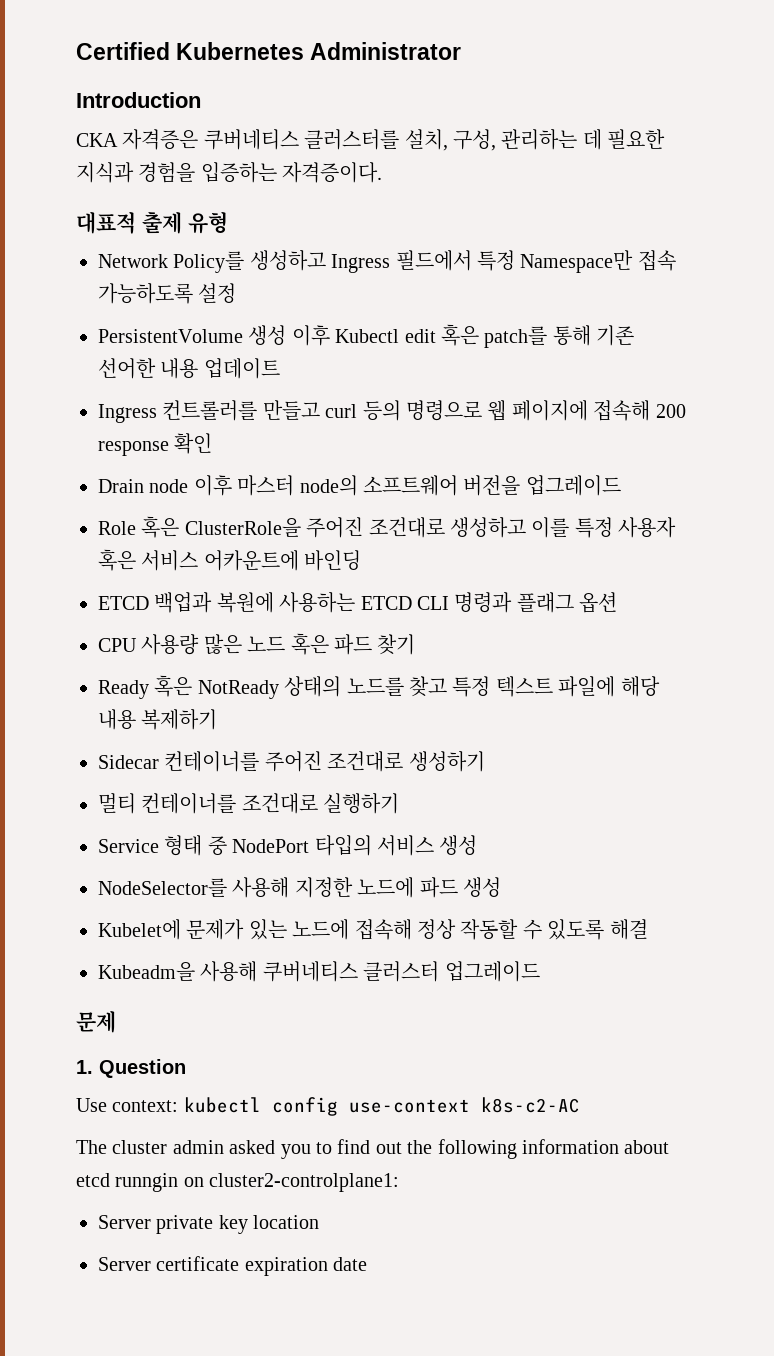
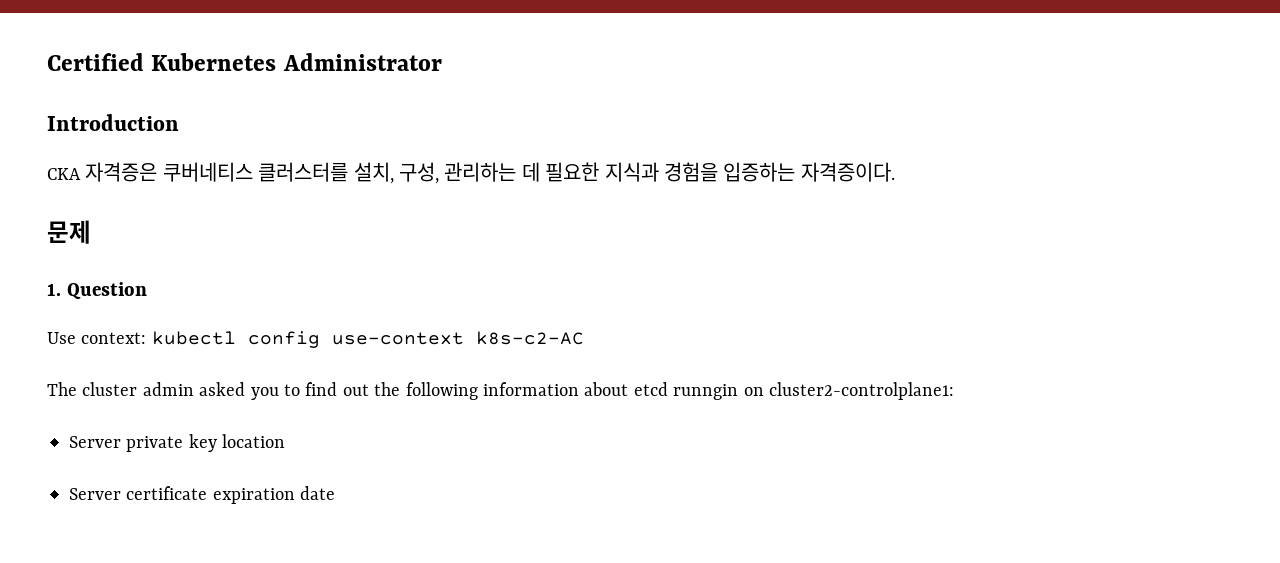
- 대표적 출제 유형
- Network Policy를 생성하고 Ingress 필드에서 특정 Namespace만 접속 가능하도록 설정
- PersistentVolume 생성 이후 Kubectl edit 혹은 patch를 통해 기존 선어한 내용 업데이트
- Ingress 컨트롤러를 만들고 curl 등의 명령으로 웹 페이지에 접속해 200 response 확인
- Drain node 이후 마스터 node의 소프트웨어 버전을 업그레이드
- Role 혹은 ClusterRole을 주어진 조건대로 생성하고 이를 특정 사용자 혹은 서비스 어카운트에 바인딩
- ETCD 백업과 복원에 사용하는 ETCD CLI 명령과 플래그 옵션
- CPU 사용량 많은 노드 혹은 파드 찾기
- Ready 혹은 NotReady 상태의 노드를 찾고 특정 텍스트 파일에 해당 내용 복제하기
- Sidecar 컨테이너를 주어진 조건대로 생성하기
- 멀티 컨테이너를 조건대로 실행하기
- Service 형태 중 NodePort 타입의 서비스 생성
- NodeSelector를 사용해 지정한 노드에 파드 생성
- Kubelet에 문제가 있는 노드에 접속해 정상 작동할 수 있도록 해결
- Kubeadm을 사용해 쿠버네티스 클러스터 업그레이드

